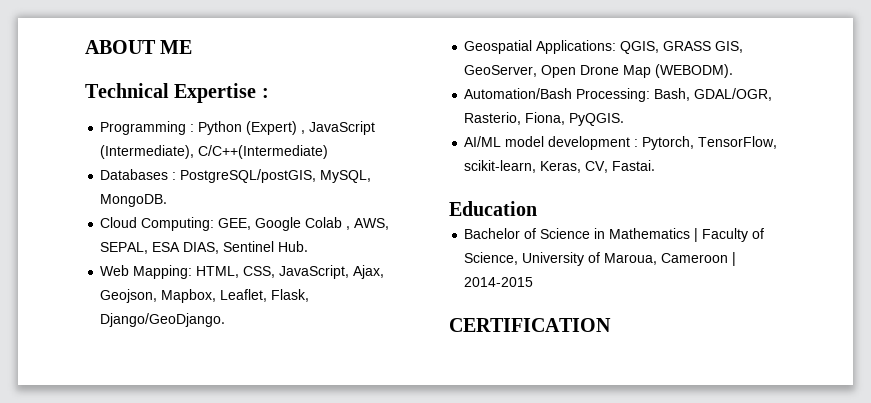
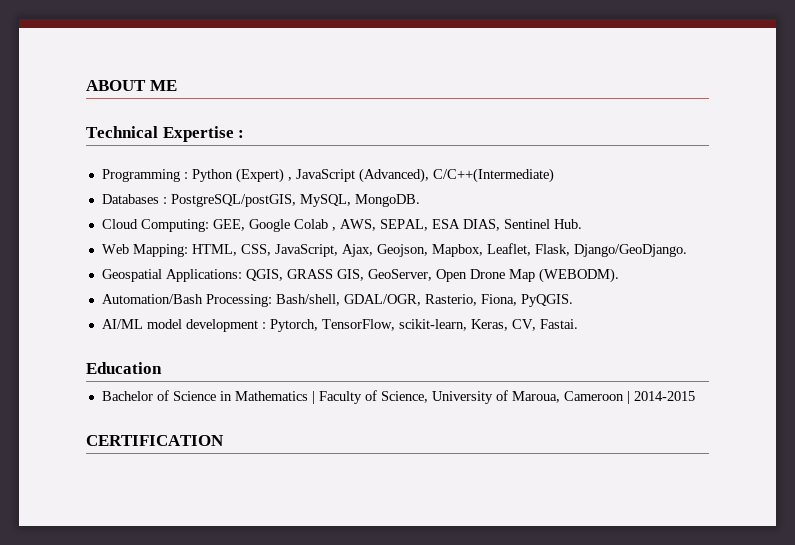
- Programming : Python (Expert) , JavaScript (Intermediate), C/C++(Intermediate)
+ Programming : Python (Expert) , JavaScript (Advanced), C/C++(Intermediate)
- Automation/Bash Processing: Bash, GDAL/OGR, Rasterio, Fiona, PyQGIS.
+ Automation/Bash Processing: Bash/shell, GDAL/OGR, Rasterio, Fiona, PyQGIS.

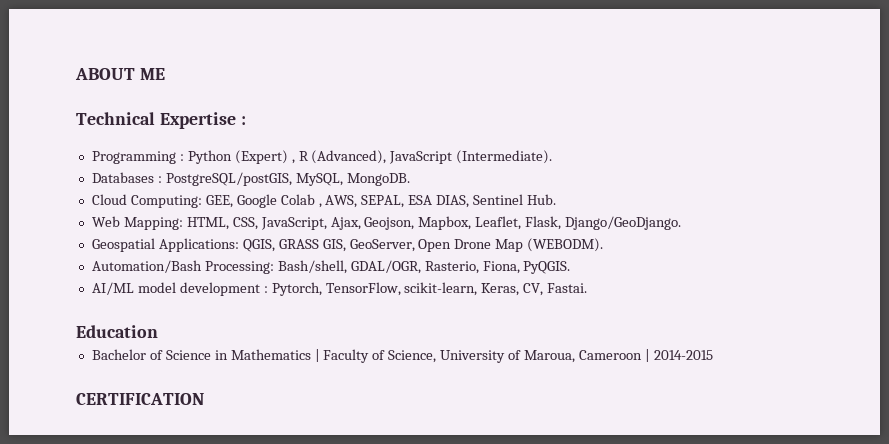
- Programming : Python (Expert) , JavaScript (Advanced), C/C++(Intermediate)
+ Programming : Python (Expert) , R (Advanced), JavaScript (Intermediate).

